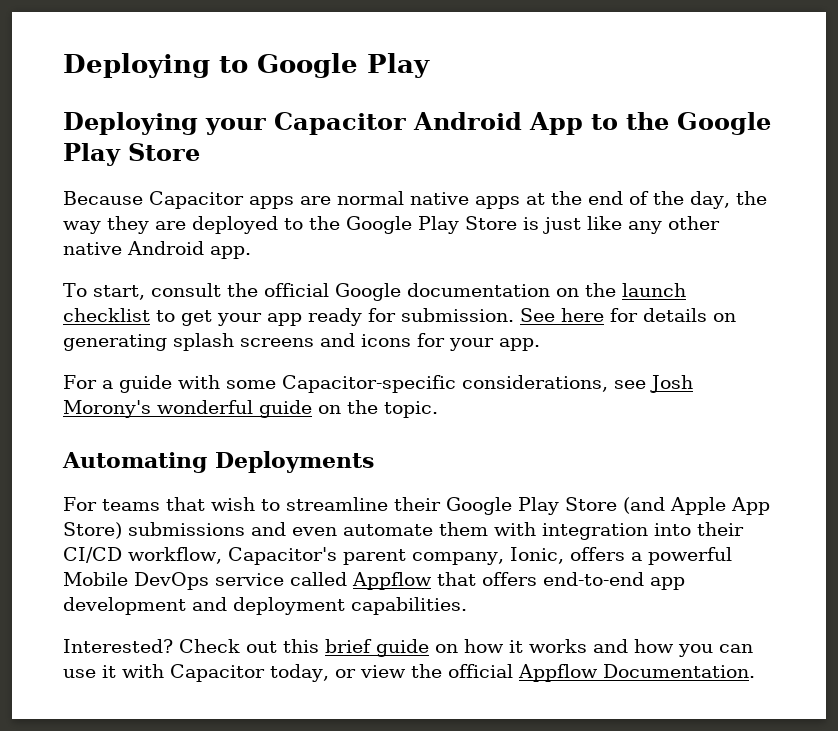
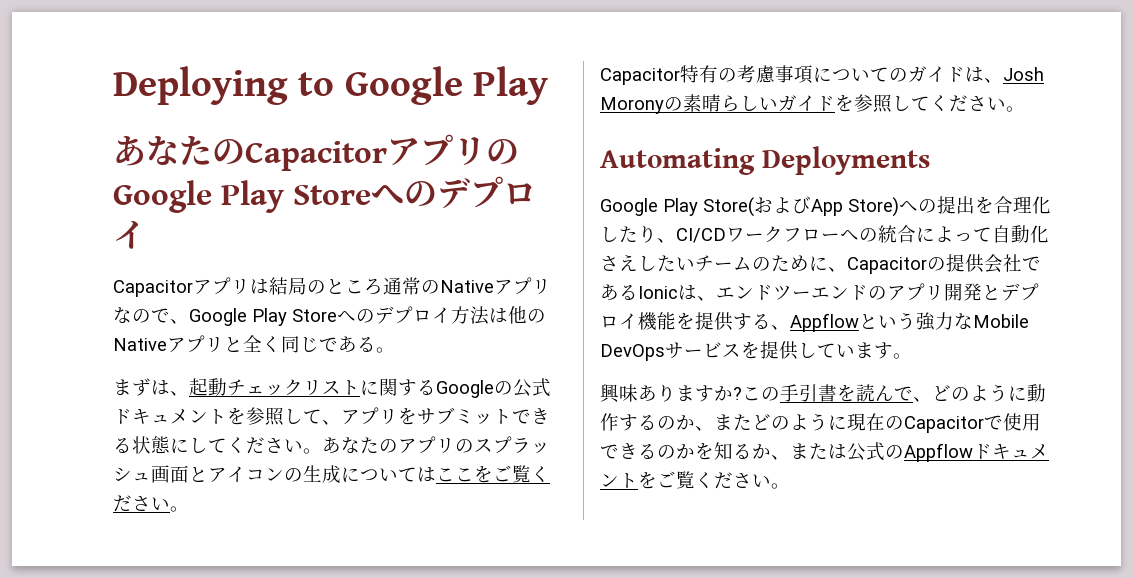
- Deploying your Capacitor Android App to the Google Play Store
- Because Capacitor apps are normal native apps at the end of the day, the way they are deployed to the Google Play Store is just like any other native Android app.
- To start, consult the official Google documentation on the launch checklist to get your app ready for submission. See here for details on generating splash screens and icons for your app.
- For a guide with some Capacitor-specific considerations, see Josh Morony's wonderful guide on the topic.
+ あなたのCapacitorアプリのGoogle Play Storeへのデプロイ
+ Capacitorアプリは結局のところ通常のNativeアプリなので、Google Play Storeへのデプロイ方法は他のNativeアプリと全く同じである。
+ まずは、起動チェックリストに関するGoogleの公式ドキュメントを参照して、アプリをサブミットできる状態にしてください。あなたのアプリのスプラッシュ画面とアイコンの生成についてはここをご覧ください。
+ Capacitor特有の考慮事項についてのガイドは、Josh Moronyの素晴らしいガイドを参照してください。
  Automating Deployments
- For teams that wish to streamline their Google Play Store (and Apple App Store) submissions and even automate them with integration into their CI/CD workflow, Capacitor's parent company, Ionic, offers a powerful Mobile DevOps service called Appflow that offers end-to-end app development and deployment capabilities.
- Interested? Check out this brief guide on how it works and how you can use it with Capacitor today, or view the official Appflow Documentation.
+ Google Play Store(およびApp Store)への提出を合理化したり、CI/CDワークフローへの統合によって自動化さえしたいチームのために、Capacitorの提供会社であるIonicは、エンドツーエンドのアプリ開発とデプロイ機能を提供する、Appflowという強力なMobile DevOpsサービスを提供しています。
+ 興味ありますか?この手引書を読んで、どのように動作するのか、またどのように現在のCapacitorで使用できるのかを知るか、または公式のAppflowドキュメントをご覧ください。

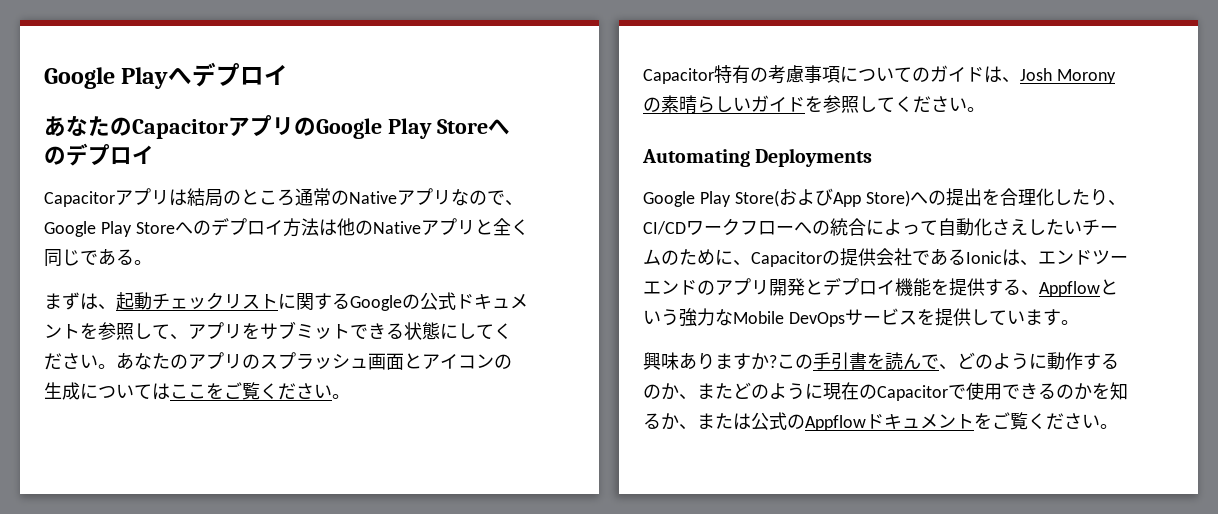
- Deploying to Google Play
+ Google Playへデプロイ

